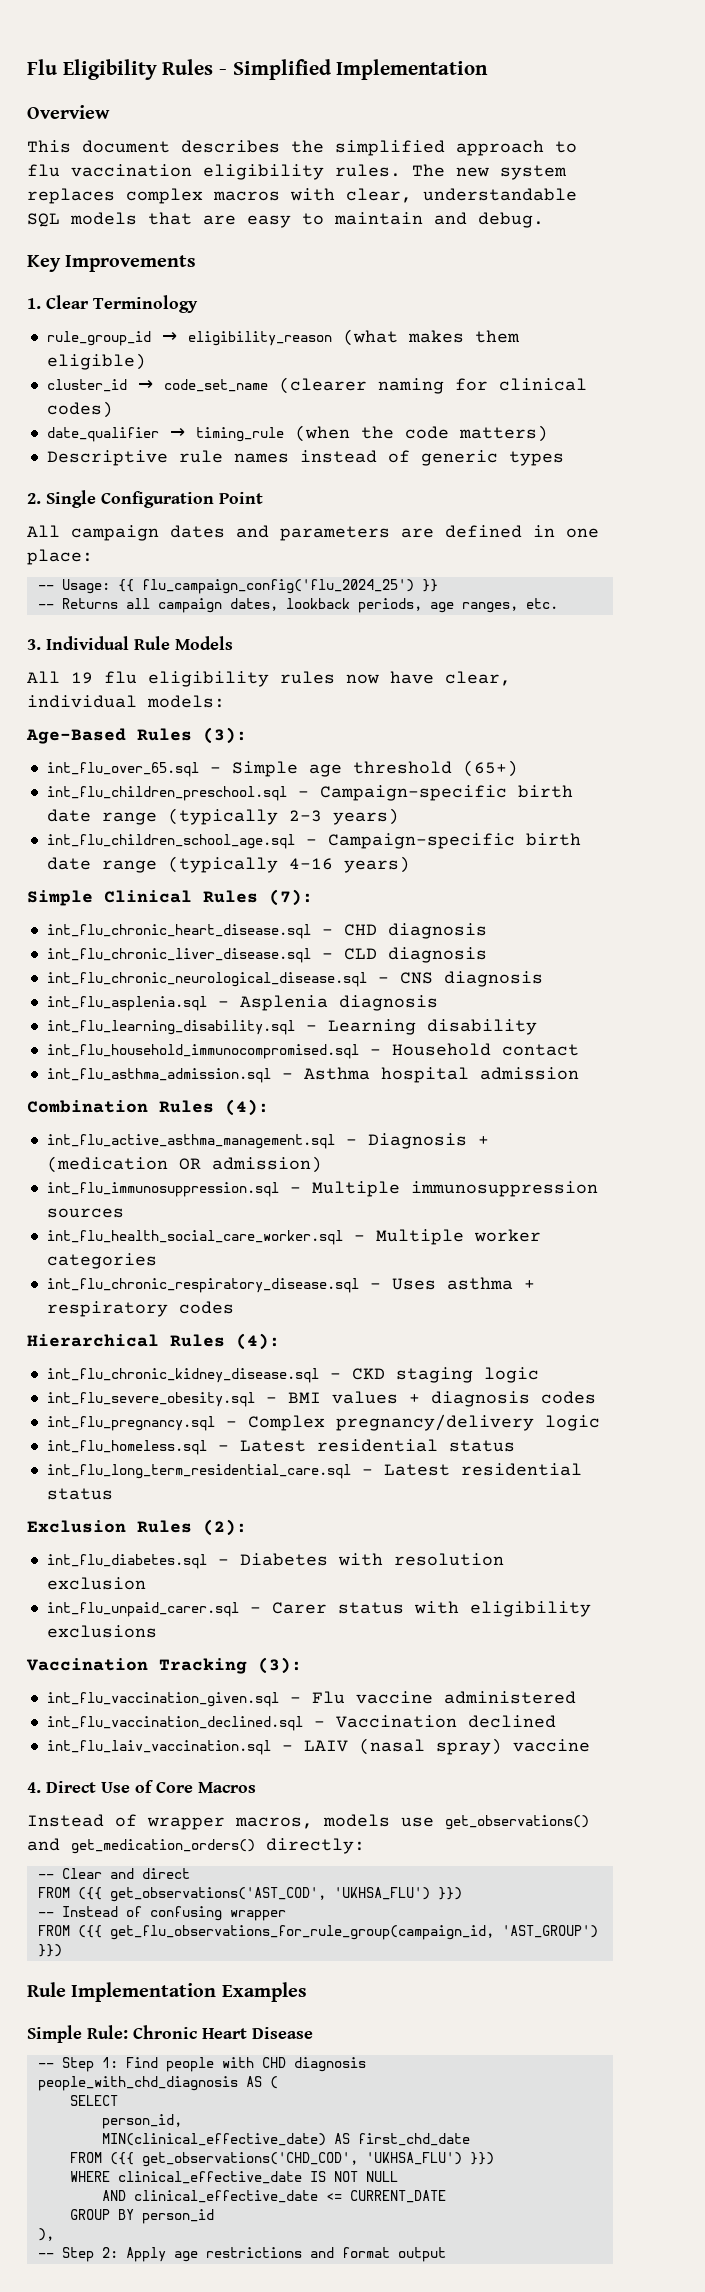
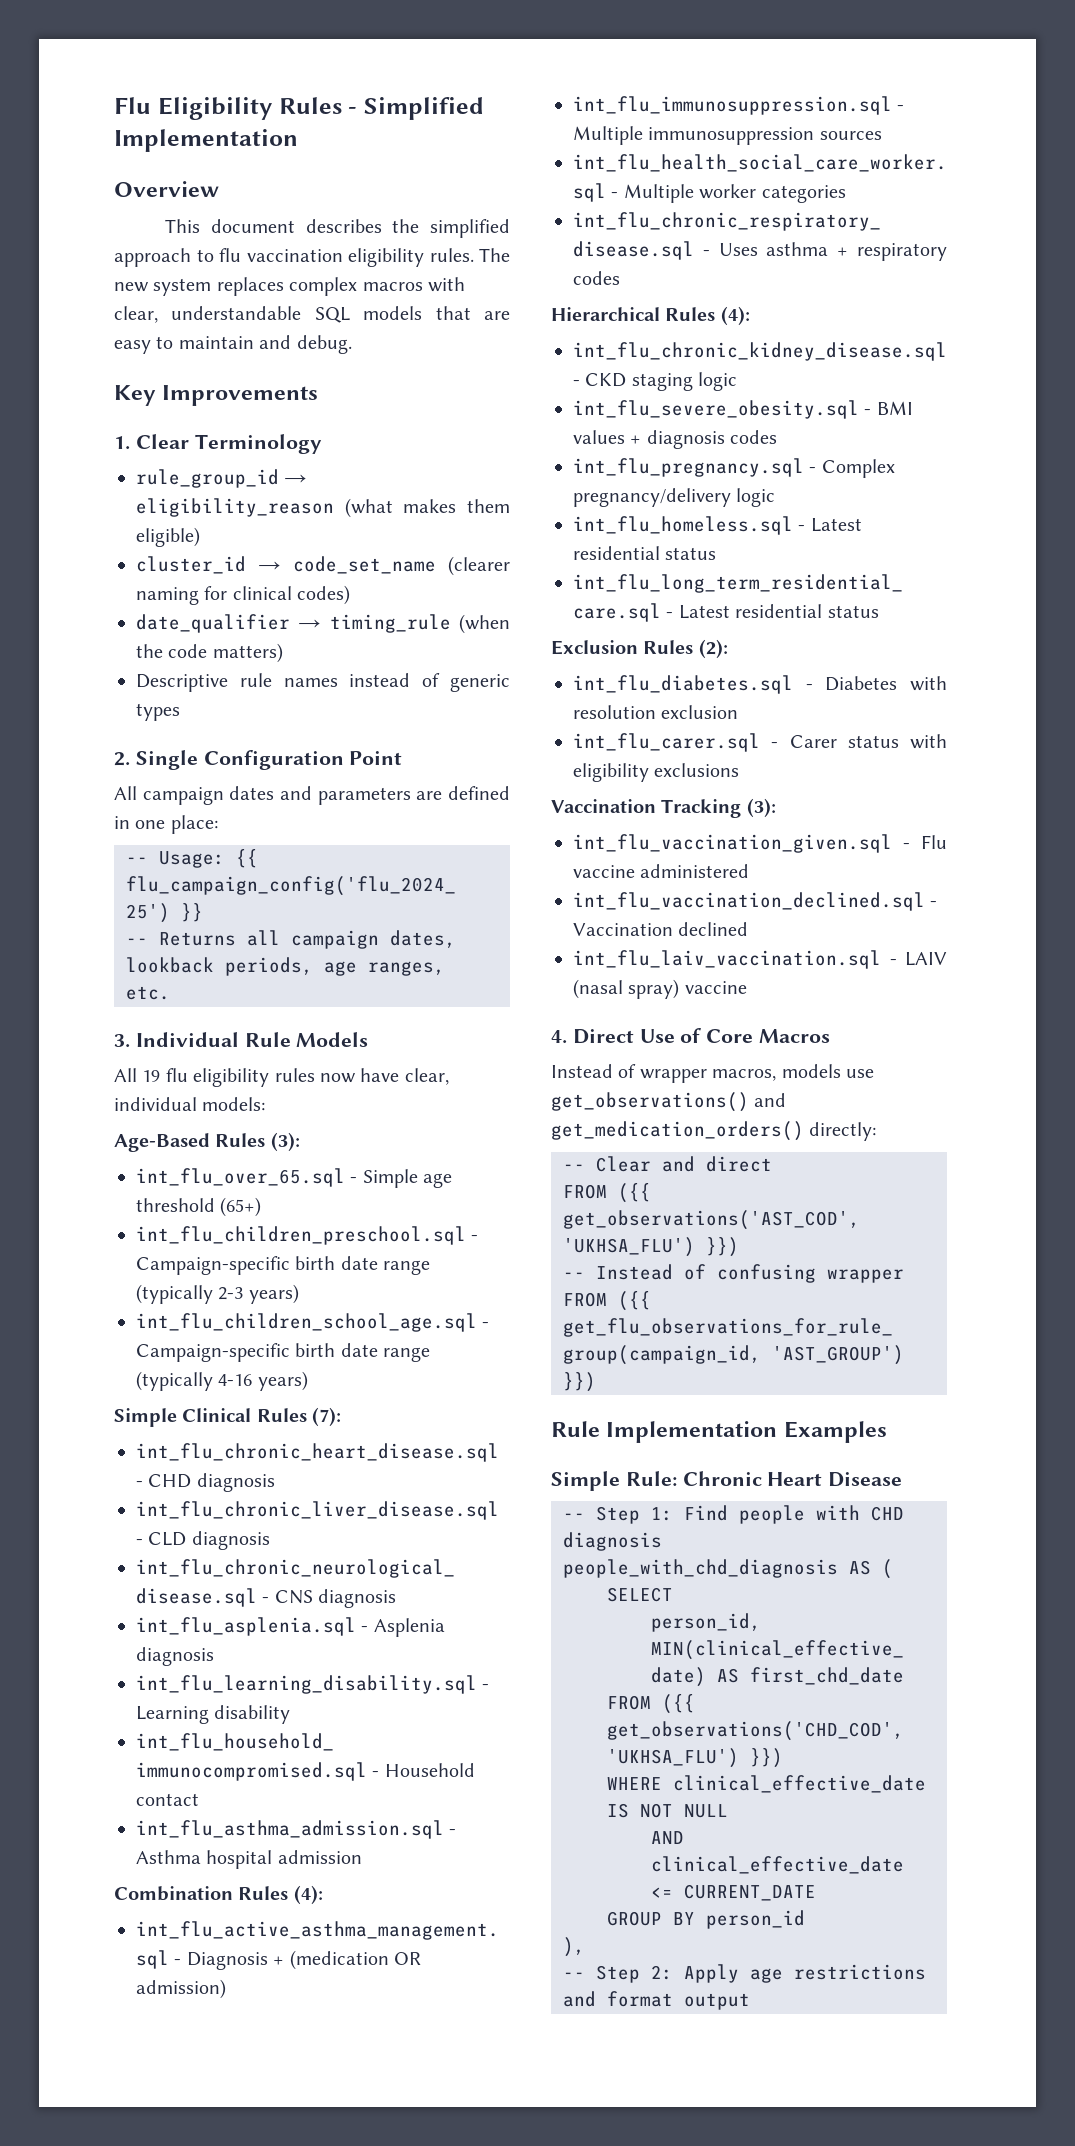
- int_flu_unpaid_carer.sql - Carer status with eligibility exclusions
+ int_flu_carer.sql - Carer status with eligibility exclusions

